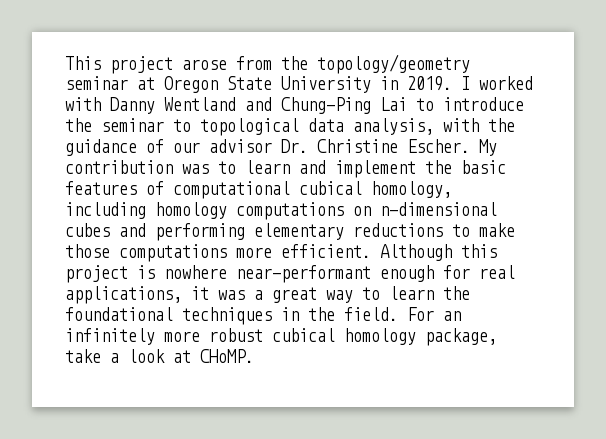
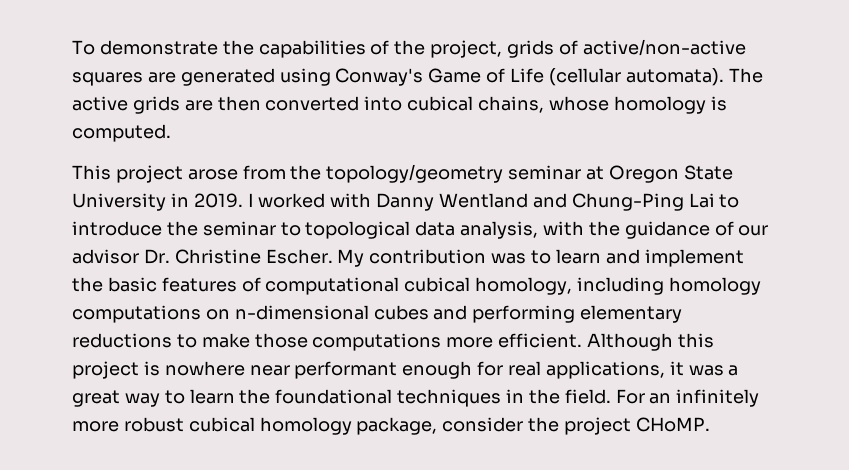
+ To demonstrate the capabilities of the project, grids of active/non-active squares are generated using Conway's Game of Life (cellular automata). The active grids are then converted into cubical chains, whose homology is computed.
- Although this project is nowhere near-performant enough for real applications, it was a great way to learn the foundational techniques in the field.
+ Although this project is nowhere near performant enough for real applications, it was a great way to learn the foundational techniques in the field.
- For an infinitely more robust cubical homology package, take a look at CHoMP.
+ For an infinitely more robust cubical homology package, consider the project CHoMP.

